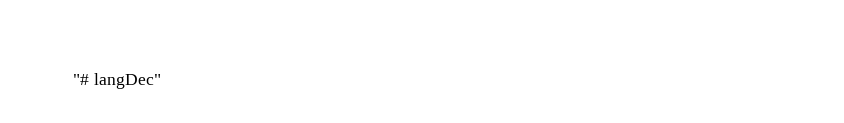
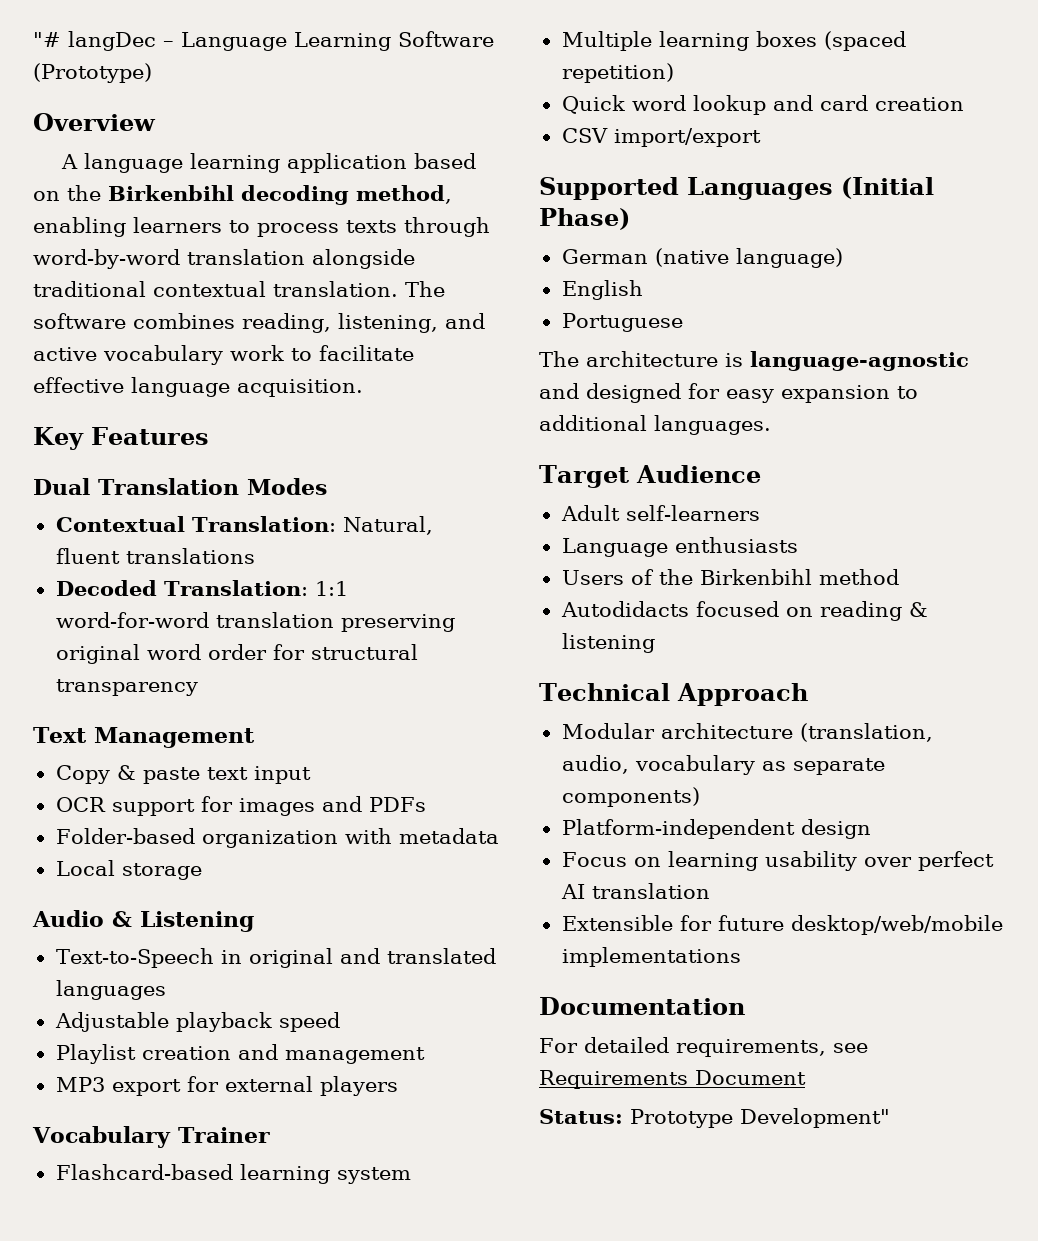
- "# langDec"
+ "# langDec – Language Learning Software (Prototype)
+ Overview
+ A language learning application based on the Birkenbihl decoding method, enabling learners to process texts through word-by-word translation alongside traditional contextual translation. The software combines reading, listening, and active vocabulary work to facilitate effective language acquisition.
+ Key Features
+ Dual Translation Modes
+ Contextual Translation: Natural, fluent translations
+ Decoded Translation: 1:1 word-for-word translation preserving original word order for structural transparency
+ Text Management
+ Copy & paste text input
+ OCR support for images and PDFs
+ Folder-based organization with metadata
+ Local storage
+ Audio & Listening
+ Text-to-Speech in original and translated languages
+ Adjustable playback speed
+ Playlist creation and management
+ MP3 export for external players
+ Vocabulary Trainer
+ Flashcard-based learning system
+ Multiple learning boxes (spaced repetition)
+ Quick word lookup and card creation
+ CSV import/export
+ Supported Languages (Initial Phase)
+ German (native language)
+ English
+ Portuguese
+ The architecture is language-agnostic and designed for easy expansion to additional languages.
+ Target Audience
+ Adult self-learners
+ Language enthusiasts
+ Users of the Birkenbihl method
+ Autodidacts focused on reading & listening
+ Technical Approach
+ Modular architecture (translation, audio, vocabulary as separate components)
+ Platform-independent design
+ Focus on learning usability over perfect AI translation
+ Extensible for future desktop/web/mobile implementations
+ Documentation
+ For detailed requirements, see Requirements Document
+ Status: Prototype Development"

